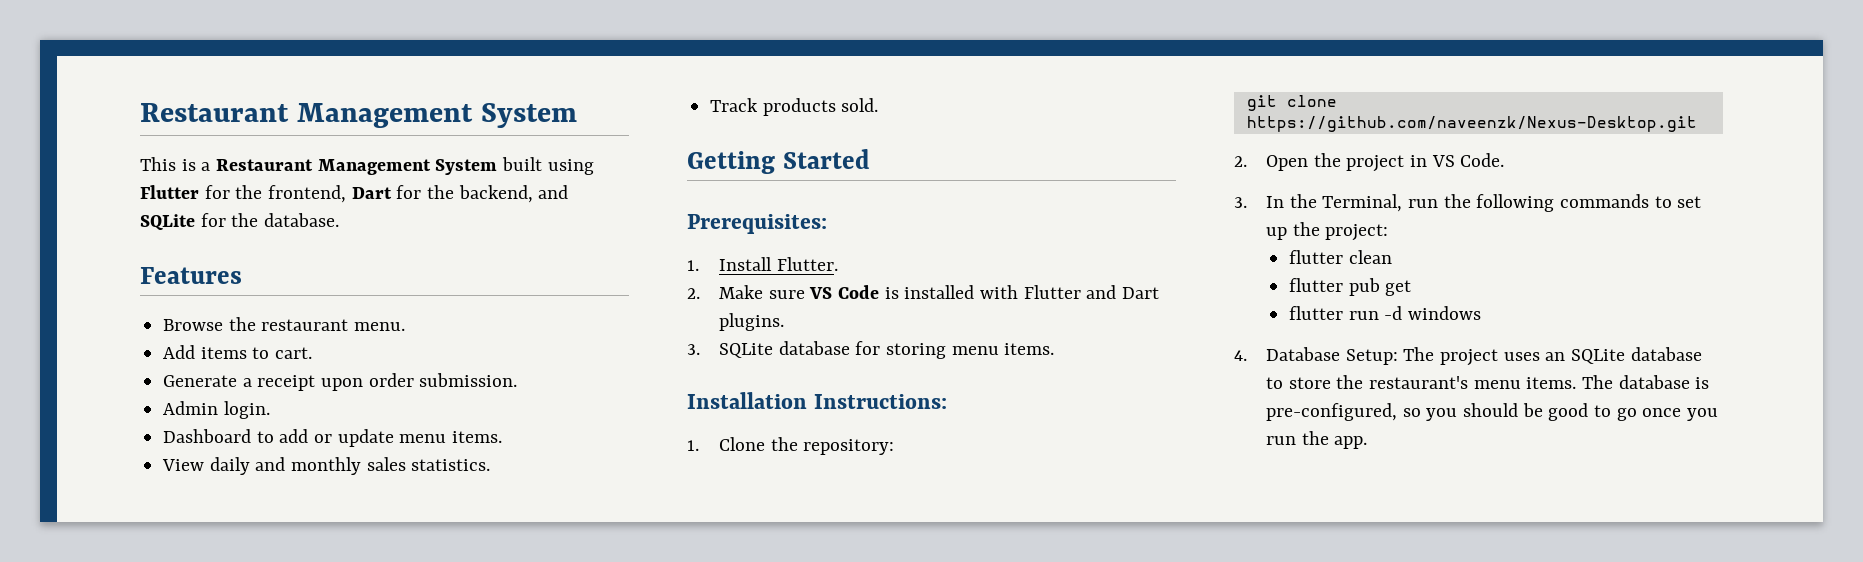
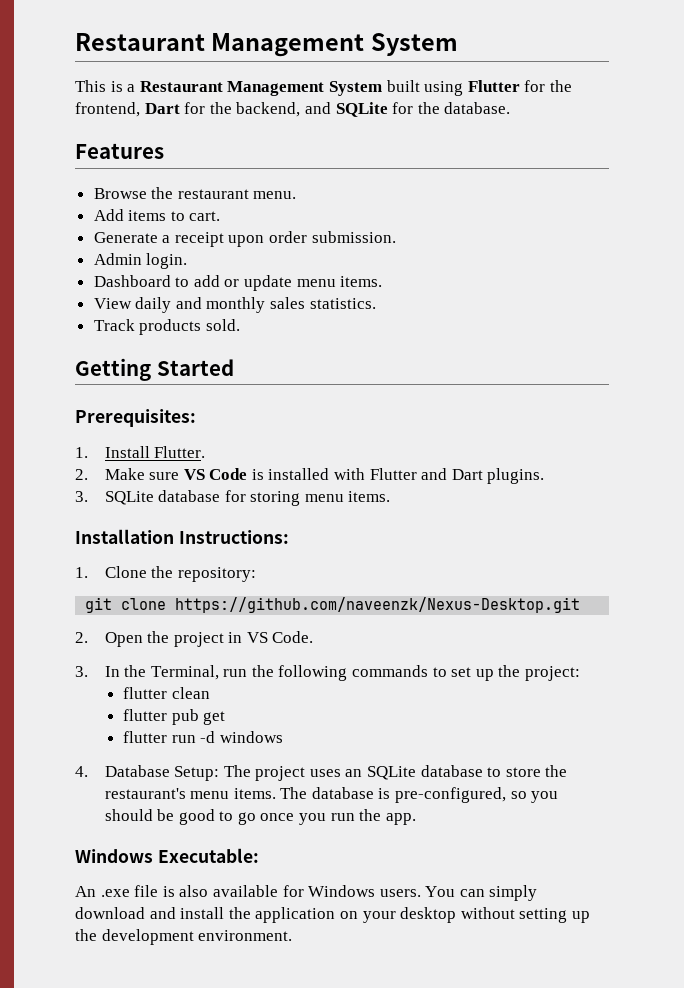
+ Windows Executable:
+ An .exe file is also available for Windows users. You can simply download and install the application on your desktop without setting up the development environment.

